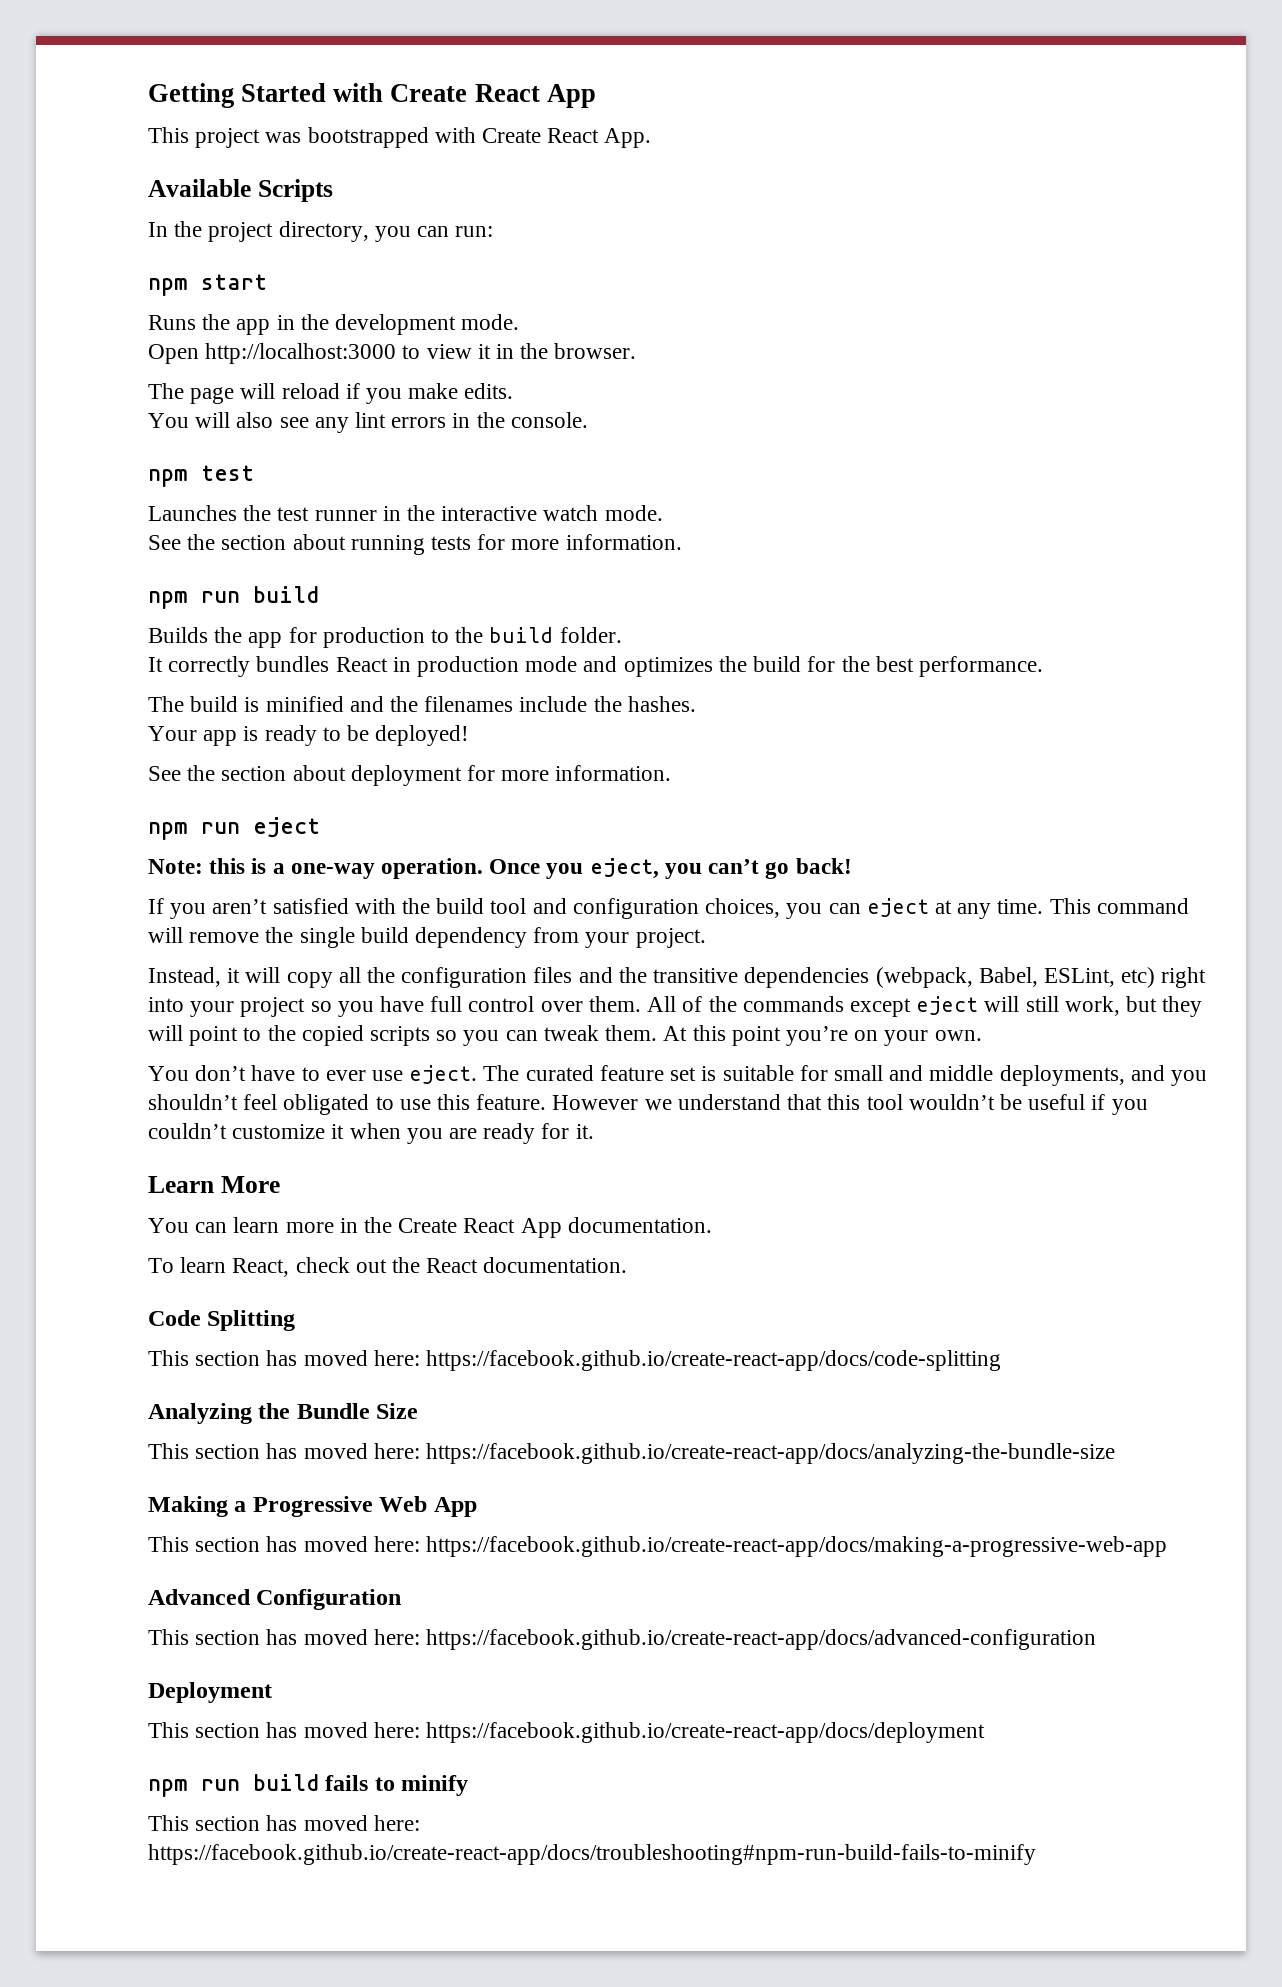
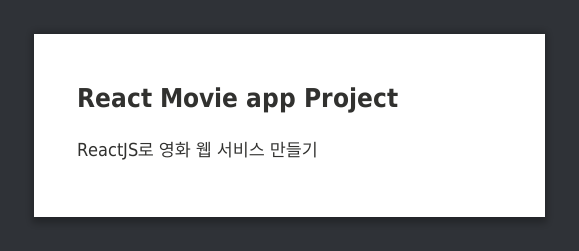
- Getting Started with Create React App
- This project was bootstrapped with Create React App.
- Available Scripts
- In the project directory, you can run:
- npm start
- Runs the app in the development mode.
- Open http://localhost:3000 to view it in the browser.
- The page will reload if you make edits.
- You will also see any lint errors in the console.
- npm test
- Launches the test runner in the interactive watch mode.
- See the section about running tests for more information.
- npm run build
- Builds the app for production to the build folder.
- It correctly bundles React in production mode and optimizes the build for the best performance.
- The build is minified and the filenames include the hashes.
- Your app is ready to be deployed!
- See the section about deployment for more information.
- npm run eject
- Note: this is a one-way operation. Once you eject, you can’t go back!
- If you aren’t satisfied with the build tool and configuration choices, you can eject at any time. This command will remove the single build dependency from your project.
- Instead, it will copy all the configuration files and the transitive dependencies (webpack, Babel, ESLint, etc) right into your project so you have full control over them. All of the commands except eject will still work, but they will point to the copied scripts so you can tweak them. At this point you’re on your own.
- You don’t have to ever use eject. The curated feature set is suitable for small and middle deployments, and you shouldn’t feel obligated to use this feature. However we understand that this tool wouldn’t be useful if you couldn’t customize it when you are ready for it.
- Learn More
- You can learn more in the Create React App documentation.
- To learn React, check out the React documentation.
- Code Splitting
- This section has moved here: https://facebook.github.io/create-react-app/docs/code-splitting
- Analyzing the Bundle Size
- This section has moved here: https://facebook.github.io/create-react-app/docs/analyzing-the-bundle-size
- Making a Progressive Web App
- This section has moved here: https://facebook.github.io/create-react-app/docs/making-a-progressive-web-app
- Advanced Configuration
- This section has moved here: https://facebook.github.io/create-react-app/docs/advanced-configuration
- Deployment
- This section has moved here: https://facebook.github.io/create-react-app/docs/deployment
- npm run build fails to minify
- This section has moved here: https://facebook.github.io/create-react-app/docs/troubleshooting#npm-run-build-fails-to-minify
+ React Movie app Project
+ ReactJS로 영화 웹 서비스 만들기

